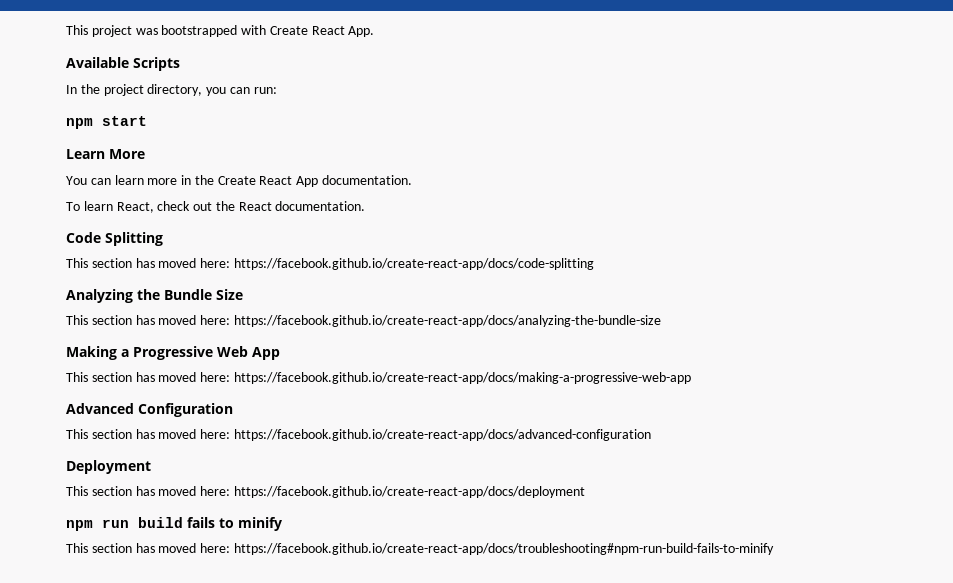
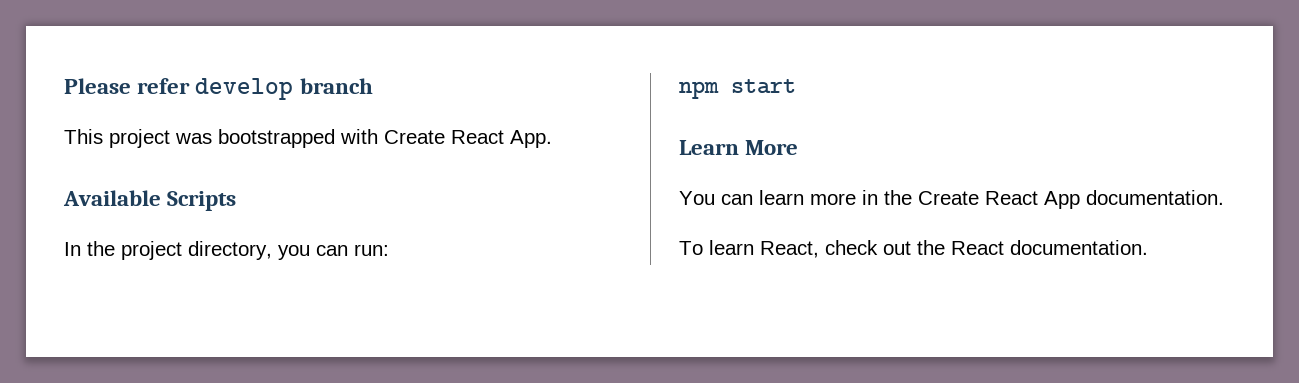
+ Please refer develop branch
- Code Splitting
- This section has moved here: https://facebook.github.io/create-react-app/docs/code-splitting
- Analyzing the Bundle Size
- This section has moved here: https://facebook.github.io/create-react-app/docs/analyzing-the-bundle-size
- Making a Progressive Web App
- This section has moved here: https://facebook.github.io/create-react-app/docs/making-a-progressive-web-app
- Advanced Configuration
- This section has moved here: https://facebook.github.io/create-react-app/docs/advanced-configuration
- Deployment
- This section has moved here: https://facebook.github.io/create-react-app/docs/deployment
- npm run build fails to minify
- This section has moved here: https://facebook.github.io/create-react-app/docs/troubleshooting#npm-run-build-fails-to-minify

